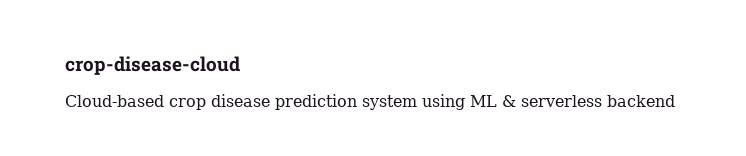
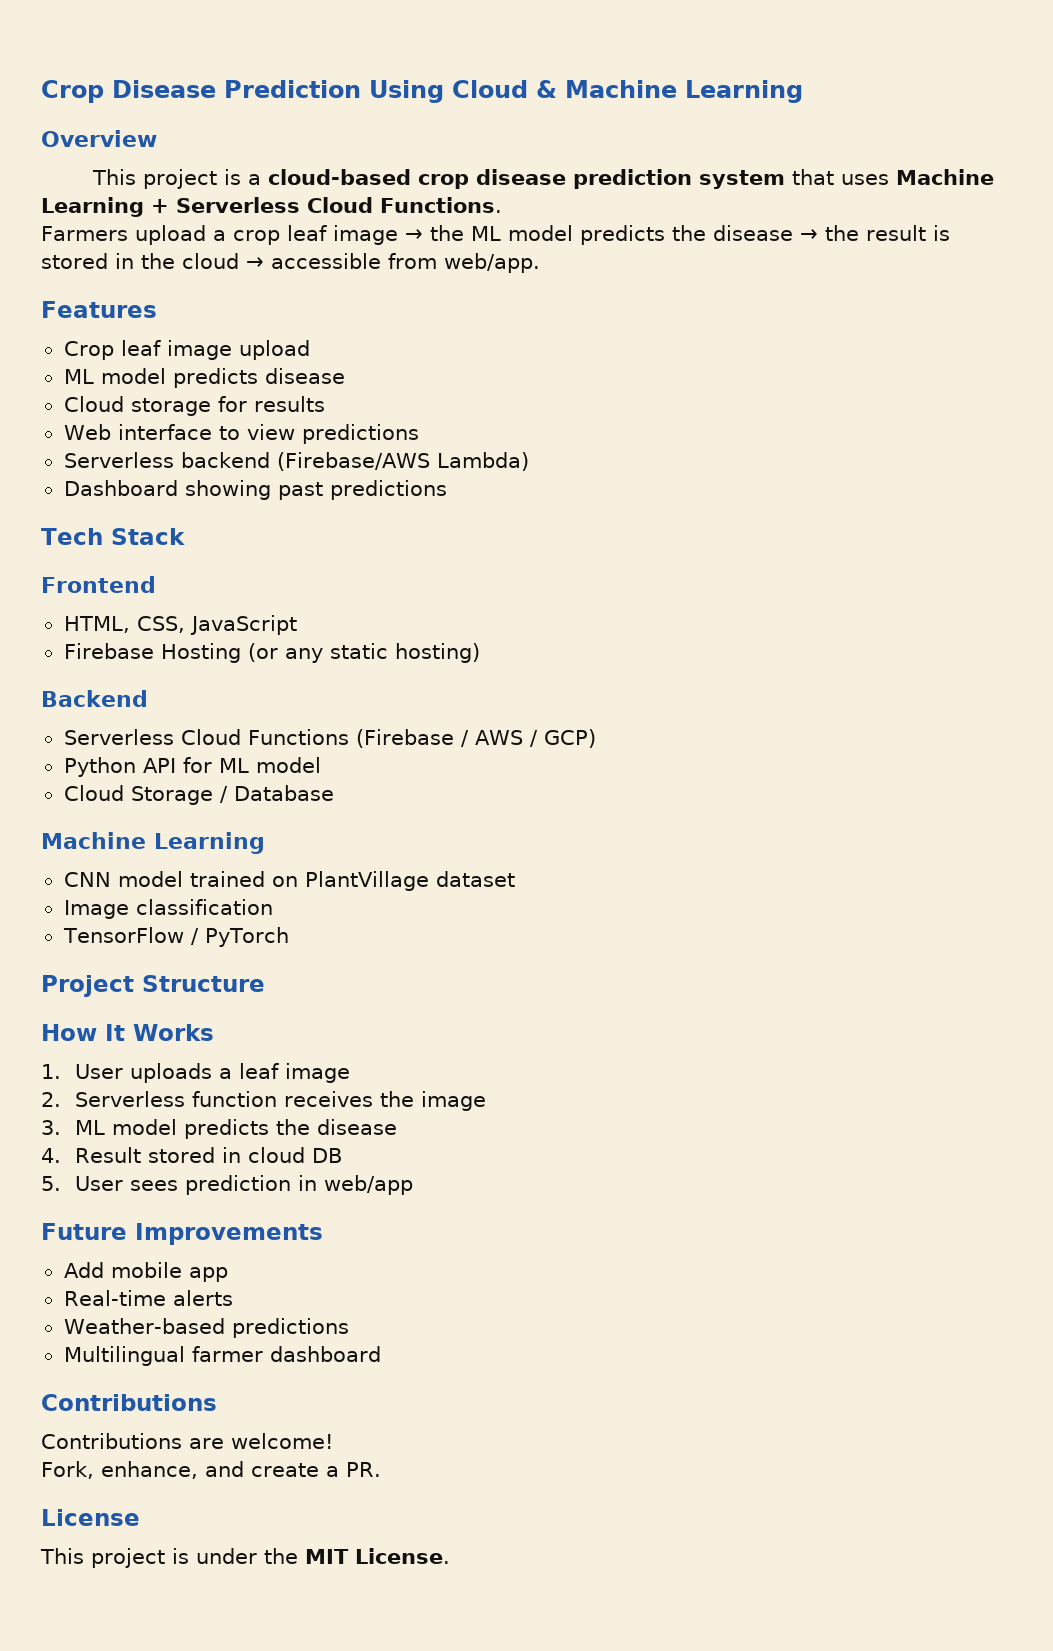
- crop-disease-cloud
- Cloud-based crop disease prediction system using ML & serverless backend
+ Crop Disease Prediction Using Cloud & Machine Learning
+ Overview
+ This project is a cloud-based crop disease prediction system that uses Machine Learning + Serverless Cloud Functions.
+ Farmers upload a crop leaf image → the ML model predicts the disease → the result is stored in the cloud → accessible from web/app.
+ Features
+ Crop leaf image upload
+ ML model predicts disease
+ Cloud storage for results
+ Web interface to view predictions
+ Serverless backend (Firebase/AWS Lambda)
+ Dashboard showing past predictions
+ Tech Stack
+ Frontend
+ HTML, CSS, JavaScript
+ Firebase Hosting (or any static hosting)
+ Backend
+ Serverless Cloud Functions (Firebase / AWS / GCP)
+ Python API for ML model
+ Cloud Storage / Database
+ Machine Learning
+ CNN model trained on PlantVillage dataset
+ Image classification
+ TensorFlow / PyTorch
+ Project Structure
+ How It Works
+ 1. User uploads a leaf image
+ 2. Serverless function receives the image
+ 3. ML model predicts the disease
+ 4. Result stored in cloud DB
+ 5. User sees prediction in web/app
+ Future Improvements
+ Add mobile app
+ Real-time alerts
+ Weather-based predictions
+ Multilingual farmer dashboard
+ Contributions
+ Contributions are welcome!
+ Fork, enhance, and create a PR.
+ License
+ This project is under the MIT License.

